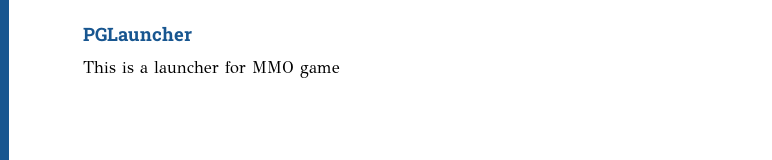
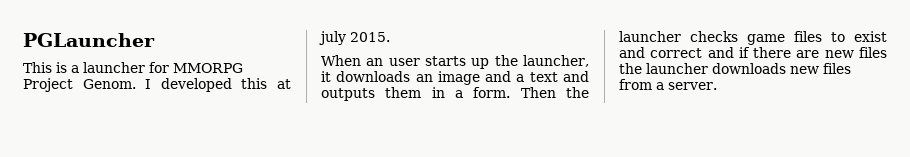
- This is a launcher for MMO game
+ This is a launcher for MMORPG Project Genom. I developed this at july 2015.
+ When an user starts up the launcher, it downloads an image and a text and outputs them in a form. Then the launcher checks game files to exist and correct and if there are new files the launcher downloads new files from a server.

